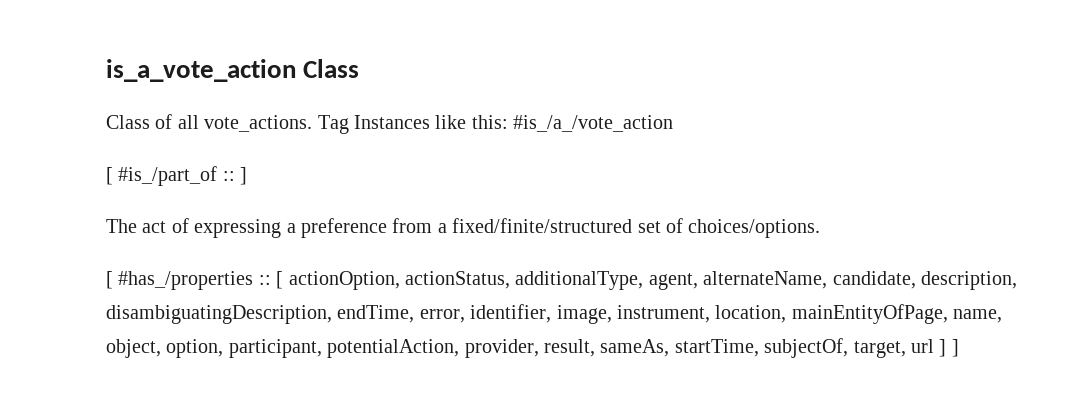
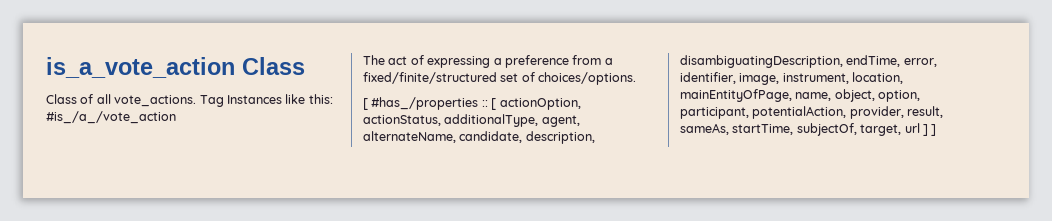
- [ #is_/part_of :: ]

